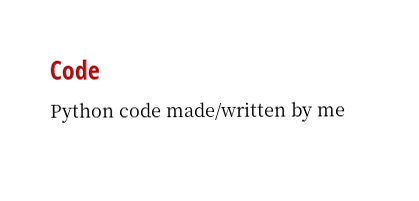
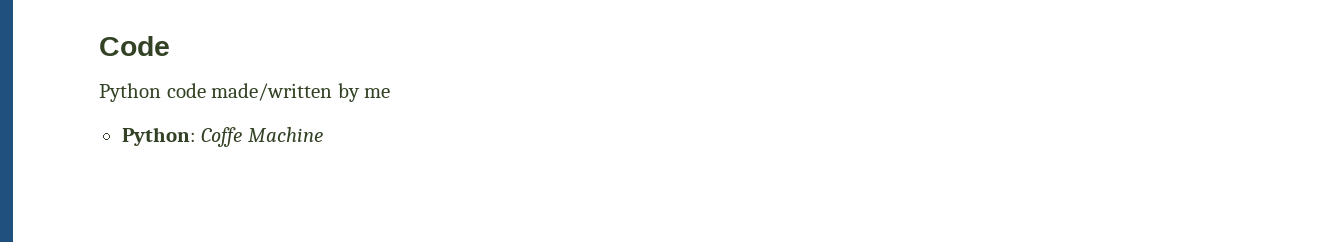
+ Python: Coffe Machine

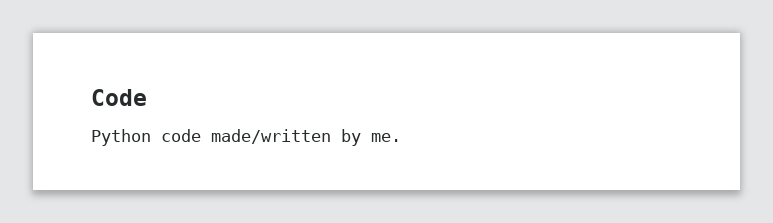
- Python code made/written by me
- Python: Coffe Machine
+ Python code made/written by me.

